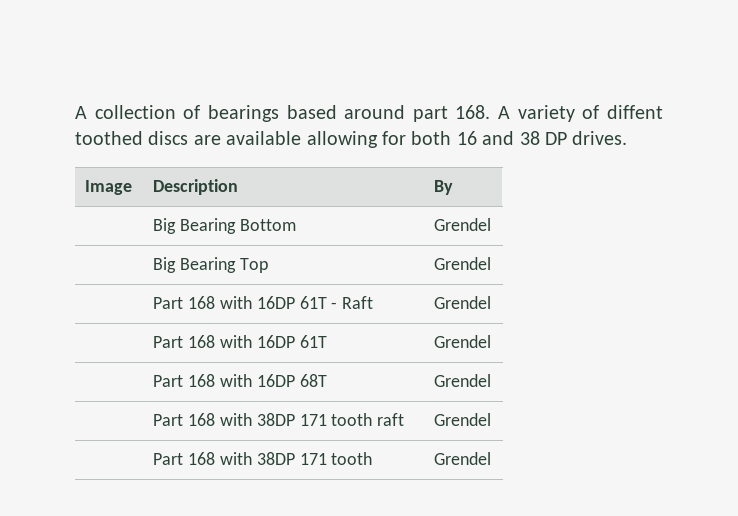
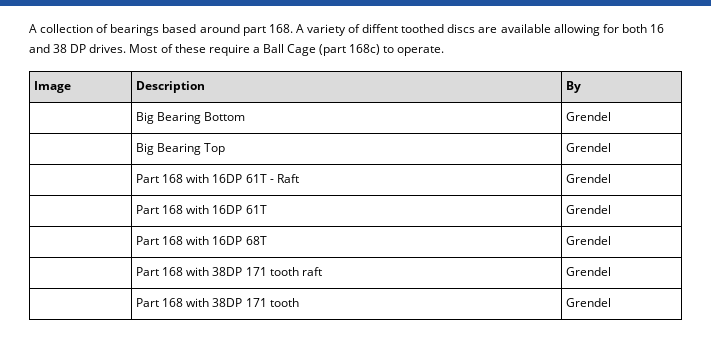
+ Most of these require a Ball Cage (part 168c) to operate.

